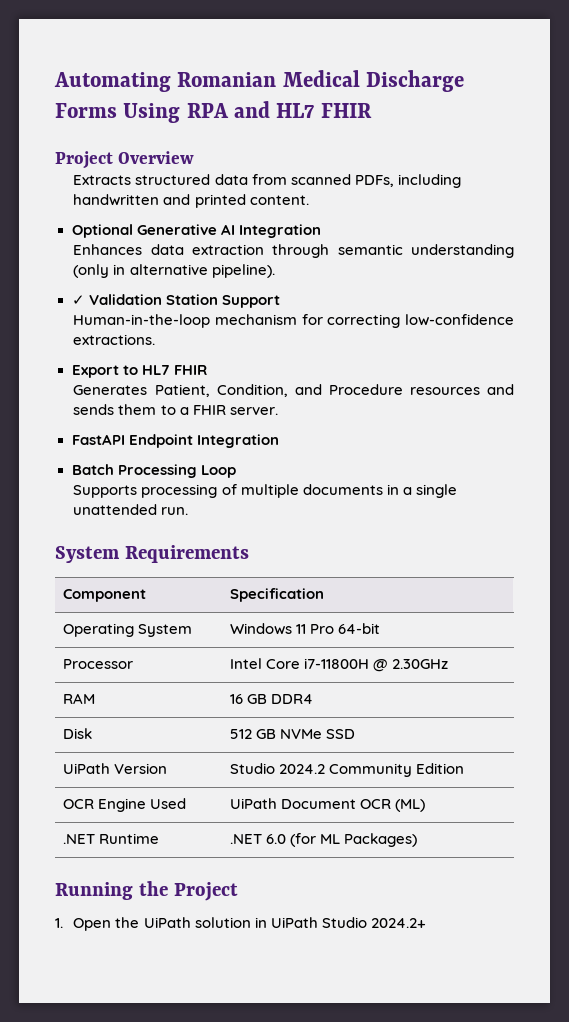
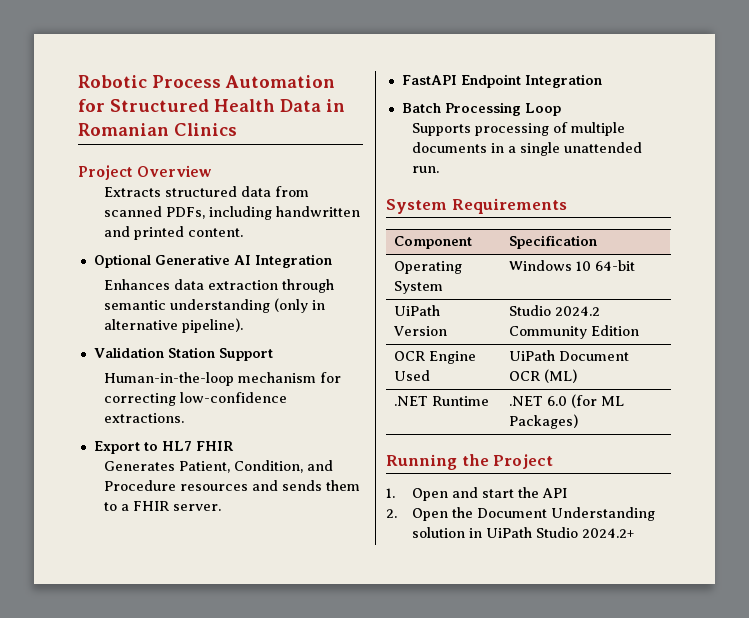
- Automating Romanian Medical Discharge Forms Using RPA and HL7 FHIR
+ Robotic Process Automation for Structured Health Data in Romanian Clinics
- ✓ Validation Station Support
+ Validation Station Support
- Operating System | Windows 11 Pro 64-bit
+ Operating System | Windows 10 64-bit
- Processor | Intel Core i7-11800H @ 2.30GHz
- RAM | 16 GB DDR4
- Disk | 512 GB NVMe SSD
- 1. Open the UiPath solution in UiPath Studio 2024.2+
+ 1. Open and start the API
+ 2. Open the Document Understanding solution in UiPath Studio 2024.2+

